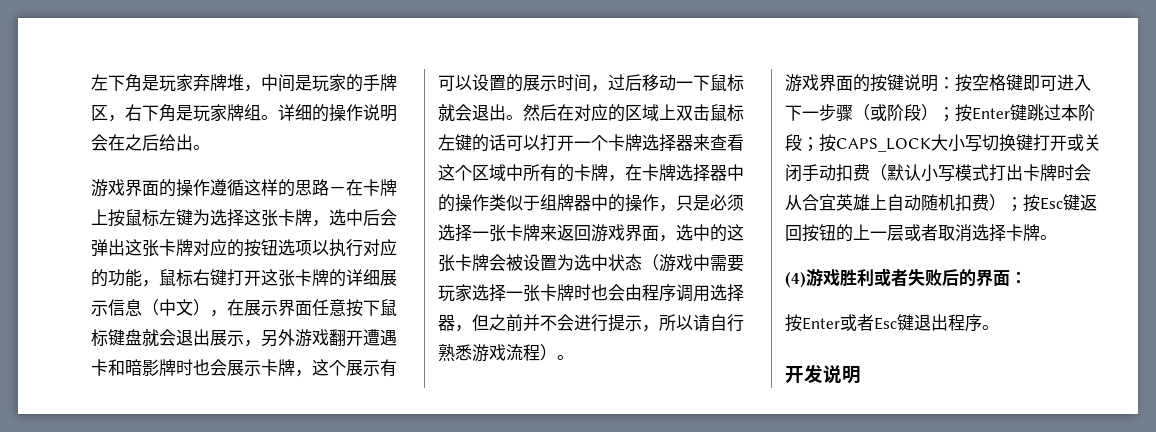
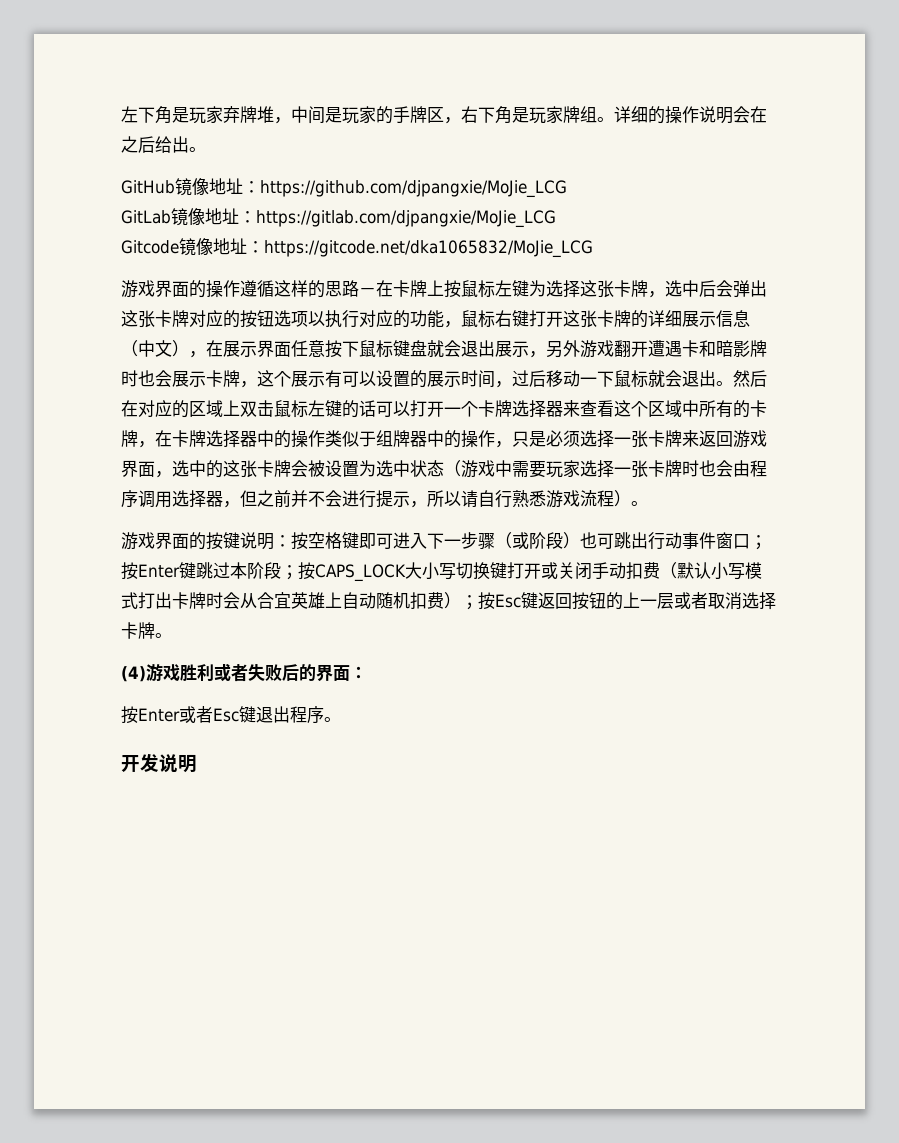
+ GitHub镜像地址：https://github.com/djpangxie/MoJie_LCG
+ GitLab镜像地址：https://gitlab.com/djpangxie/MoJie_LCG
+ Gitcode镜像地址：https://gitcode.net/dka1065832/MoJie_LCG
- 游戏界面的按键说明：按空格键即可进入下一步骤（或阶段）；按Enter键跳过本阶段；按CAPS_LOCK大小写切换键打开或关闭手动扣费（默认小写模式打出卡牌时会从合宜英雄上自动随机扣费）；按Esc键返回按钮的上一层或者取消选择卡牌。
+ 游戏界面的按键说明：按空格键即可进入下一步骤（或阶段）也可跳出行动事件窗口；按Enter键跳过本阶段；按CAPS_LOCK大小写切换键打开或关闭手动扣费（默认小写模式打出卡牌时会从合宜英雄上自动随机扣费）；按Esc键返回按钮的上一层或者取消选择卡牌。

